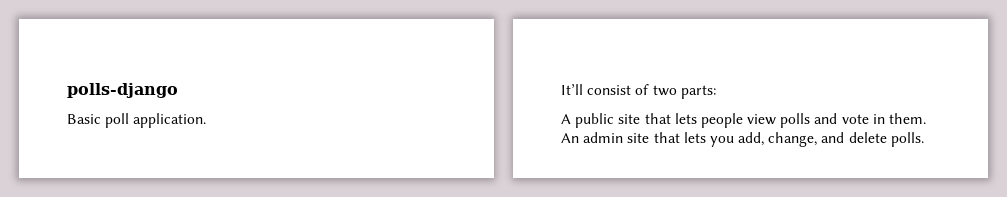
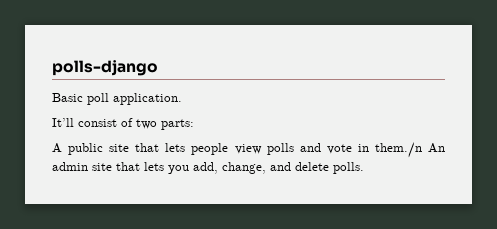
- A public site that lets people view polls and vote in them. An admin site that lets you add, change, and delete polls.
+ A public site that lets people view polls and vote in them./n An admin site that lets you add, change, and delete polls.

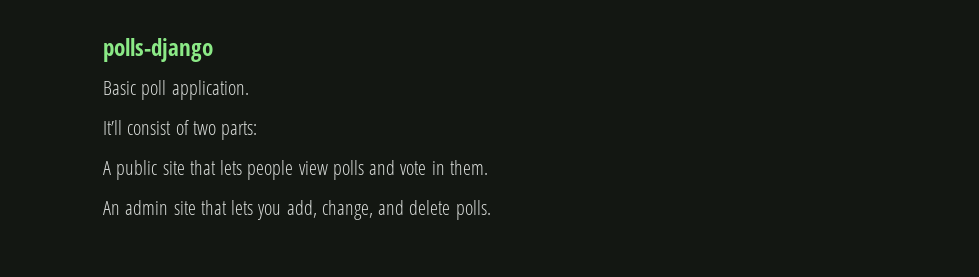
- A public site that lets people view polls and vote in them./n An admin site that lets you add, change, and delete polls.
+ A public site that lets people view polls and vote in them.
+ An admin site that lets you add, change, and delete polls.

